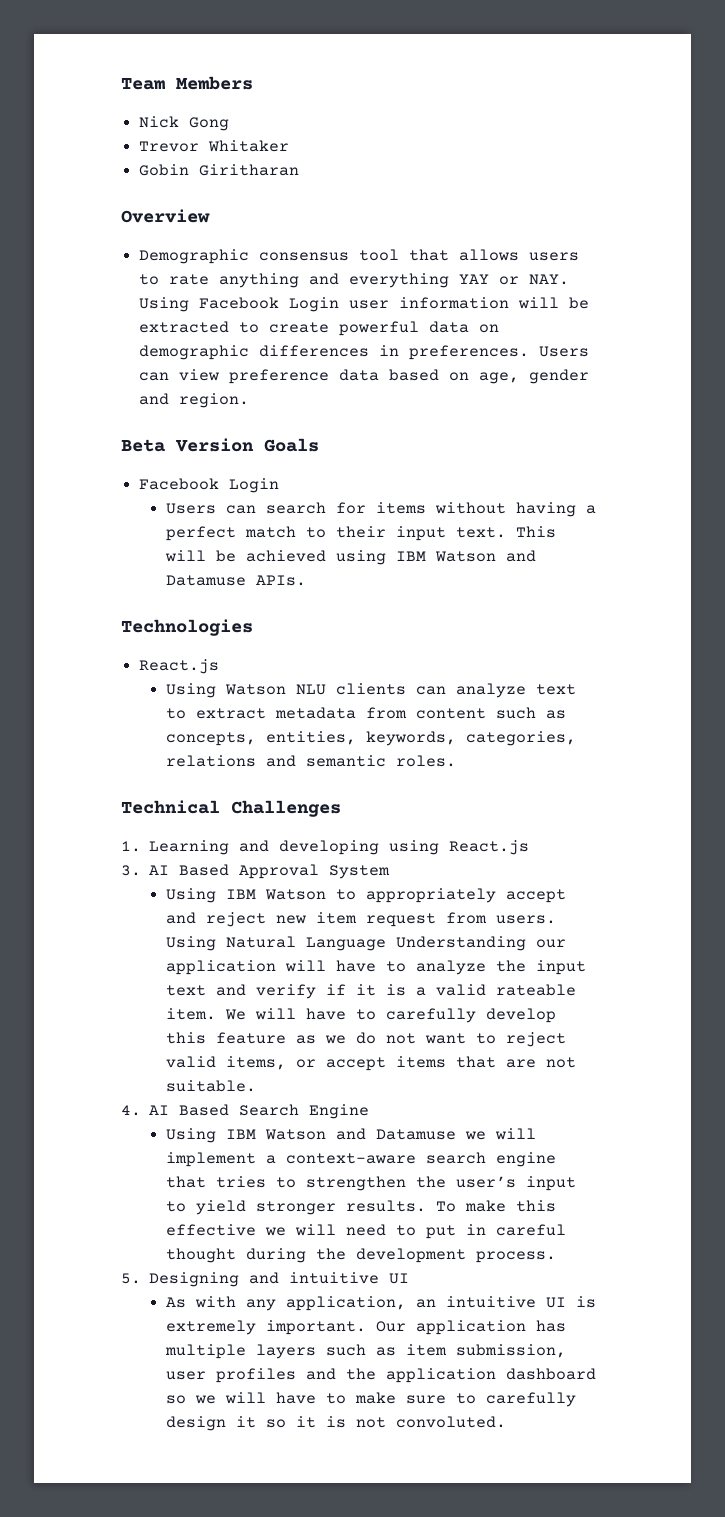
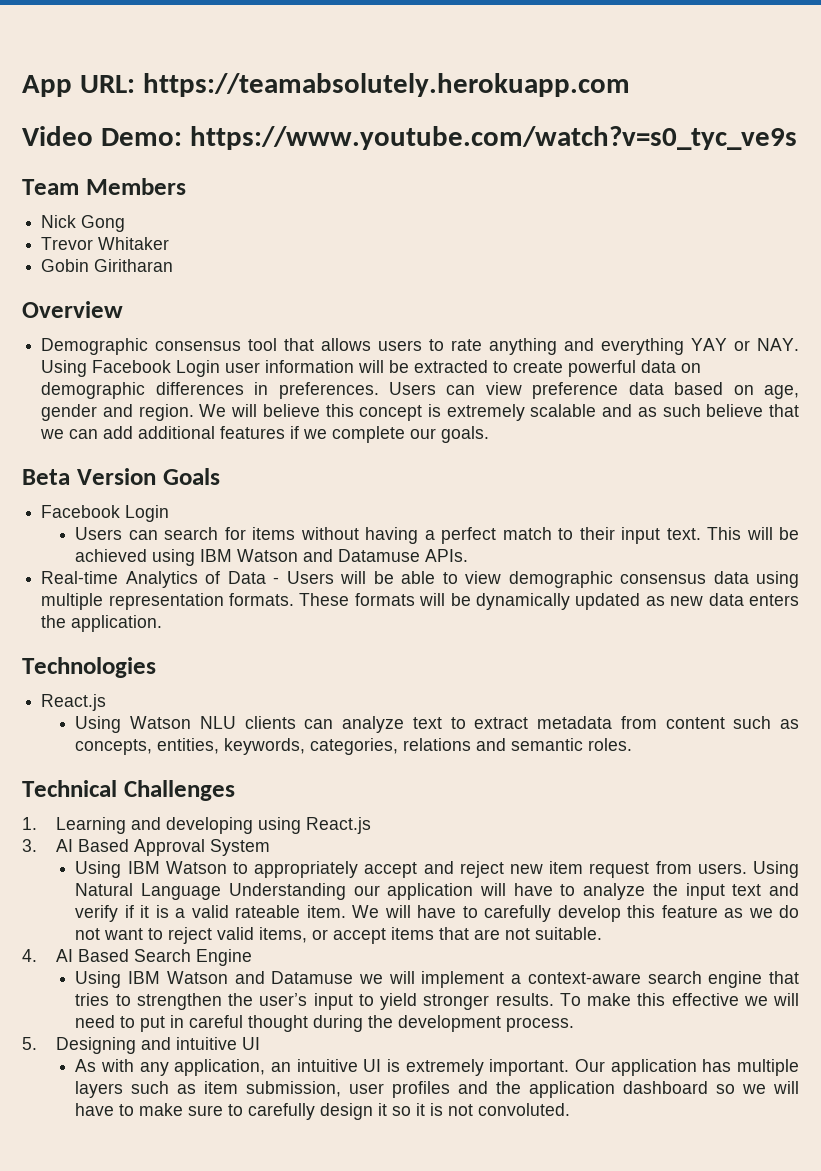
+ App URL: https://teamabsolutely.herokuapp.com
+ Video Demo: https://www.youtube.com/watch?v=s0_tyc_ve9s
+ We will believe this concept is extremely scalable and as such believe that we can add additional features if we complete our goals.
+ Real-time Analytics of Data - Users will be able to view demographic consensus data using multiple representation formats. These formats will be dynamically updated as new data enters the application.

